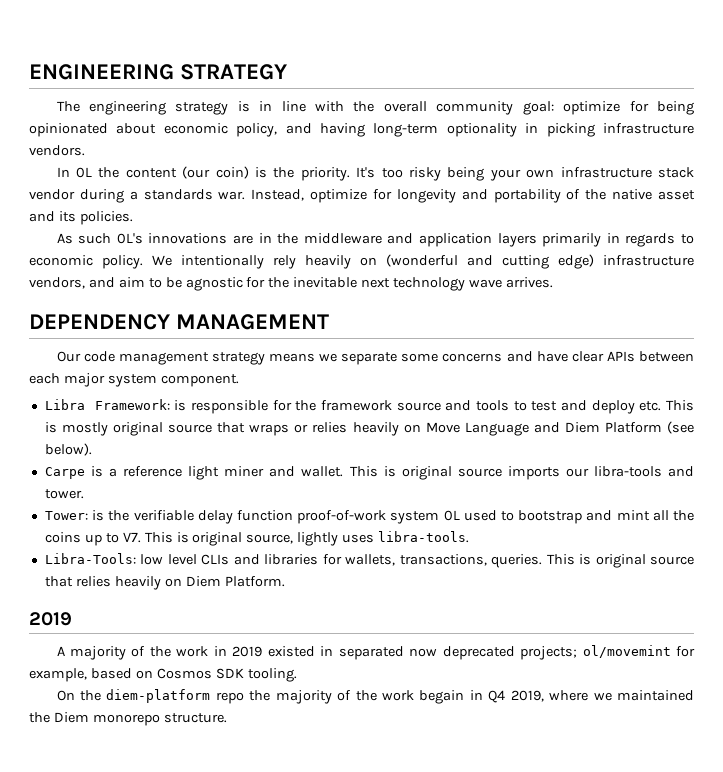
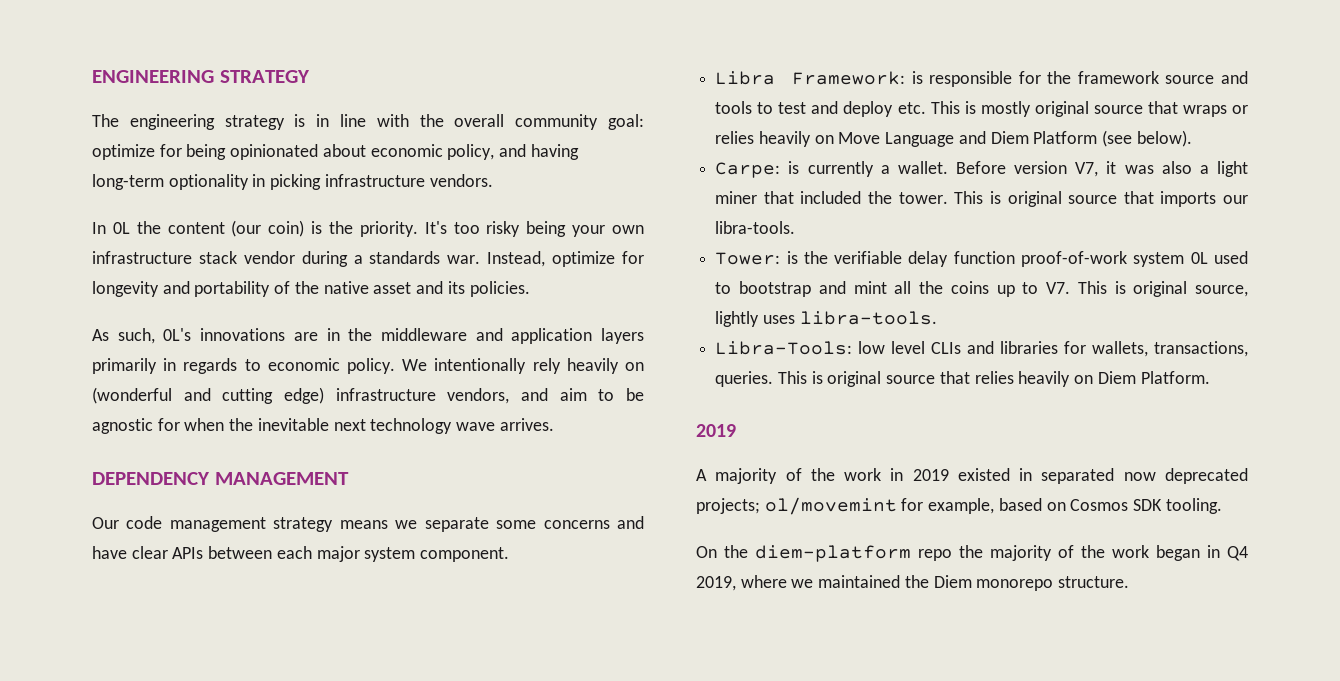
- As such 0L's innovations are in the middleware and application layers primarily in regards to economic policy.
+ As such, 0L's innovations are in the middleware and application layers primarily in regards to economic policy.
- We intentionally rely heavily on (wonderful and cutting edge) infrastructure vendors, and aim to be agnostic for the inevitable next technology wave arrives.
+ We intentionally rely heavily on (wonderful and cutting edge) infrastructure vendors, and aim to be agnostic for when the inevitable next technology wave arrives.
- Carpe is a reference light miner and wallet. This is original source imports our libra-tools and tower.
+ Carpe: is currently a wallet. Before version V7, it was also a light miner that included the tower. This is original source that imports our libra-tools.
- On the diem-platform repo the majority of the work begain in Q4 2019, where we maintained the Diem monorepo structure.
+ On the diem-platform repo the majority of the work began in Q4 2019, where we maintained the Diem monorepo structure.

